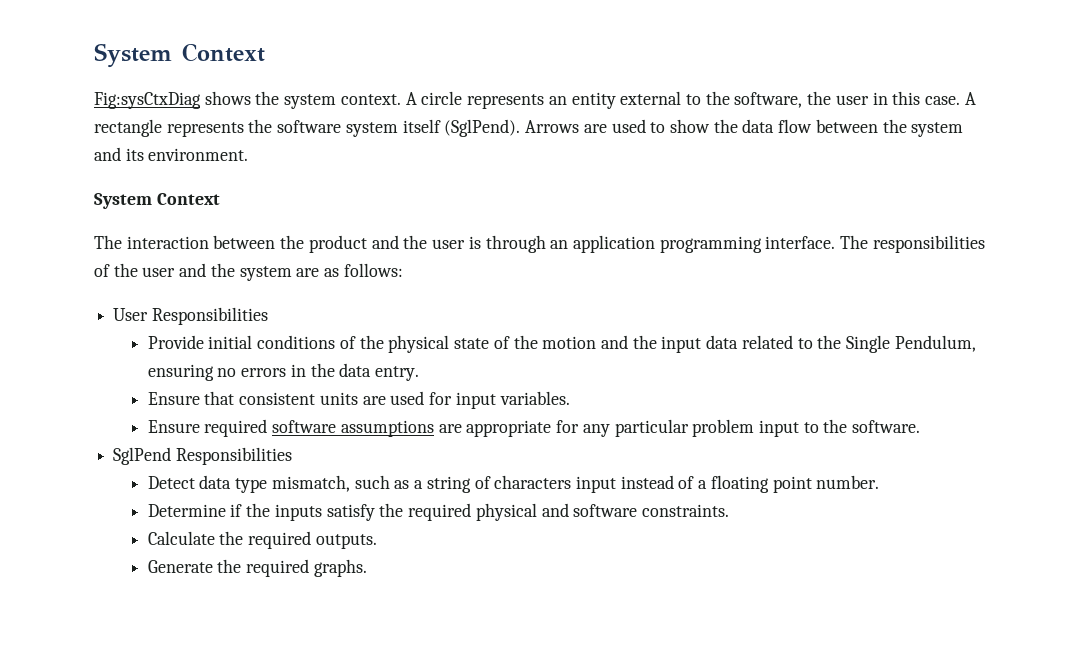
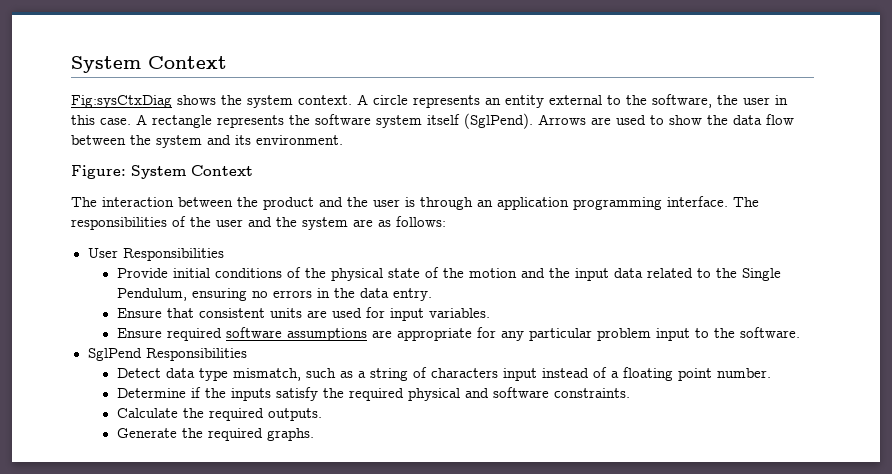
  Arrows are used to show the data flow between the system and its environment.
- System Context
+ Figure: System Context

